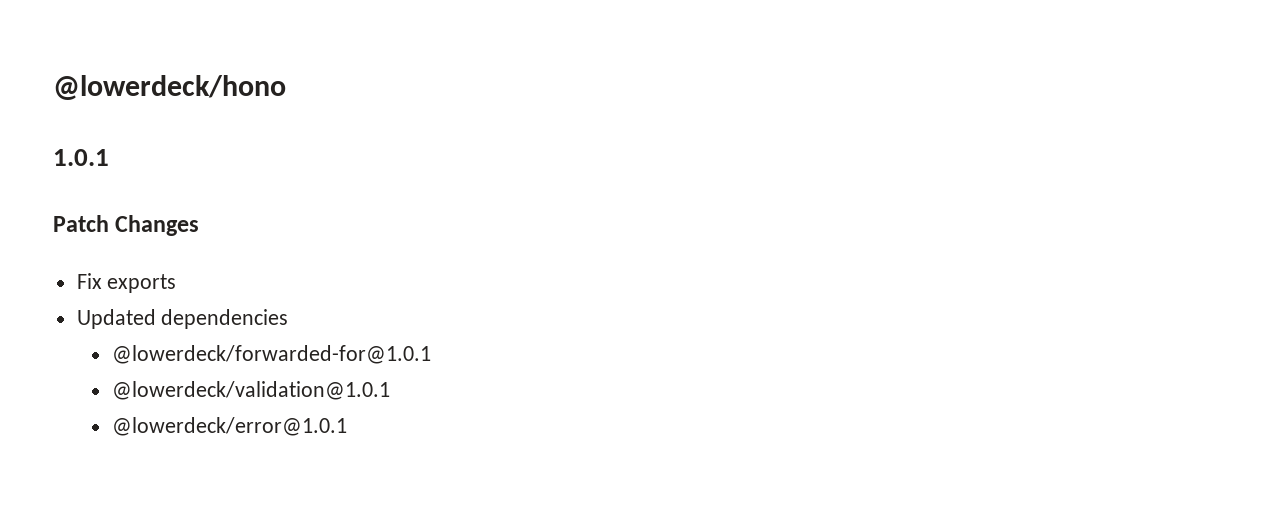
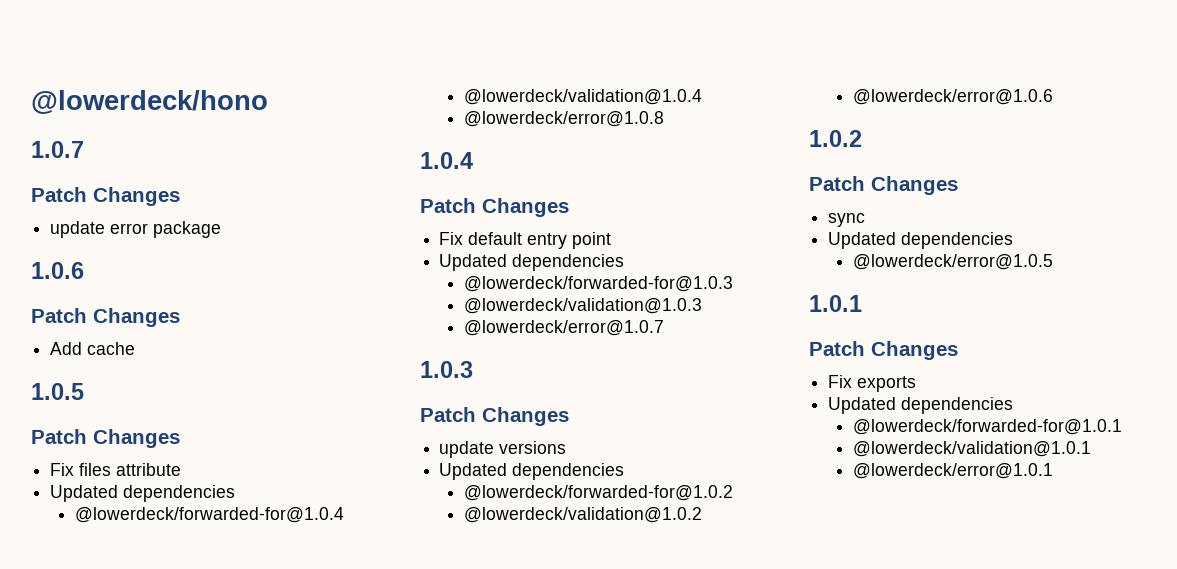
+ 1.0.7
+ Patch Changes
+ update error package
+ 1.0.6
+ Patch Changes
+ Add cache
+ 1.0.5
+ Patch Changes
+ Fix files attribute
+ Updated dependencies
+ @lowerdeck/forwarded-for@1.0.4
+ @lowerdeck/validation@1.0.4
+ @lowerdeck/error@1.0.8
+ 1.0.4
+ Patch Changes
+ Fix default entry point
+ Updated dependencies
+ @lowerdeck/forwarded-for@1.0.3
+ @lowerdeck/validation@1.0.3
+ @lowerdeck/error@1.0.7
+ 1.0.3
+ Patch Changes
+ update versions
+ Updated dependencies
+ @lowerdeck/forwarded-for@1.0.2
+ @lowerdeck/validation@1.0.2
+ @lowerdeck/error@1.0.6
+ 1.0.2
+ Patch Changes
+ sync
+ Updated dependencies
+ @lowerdeck/error@1.0.5

